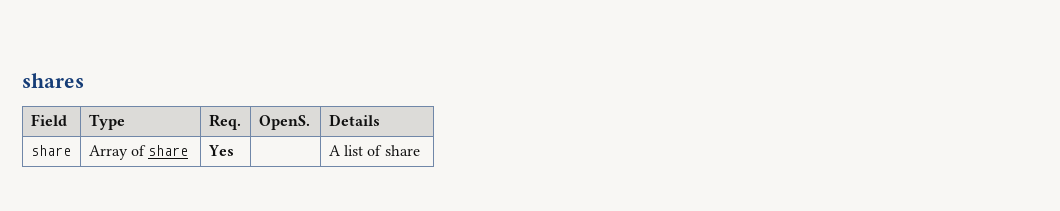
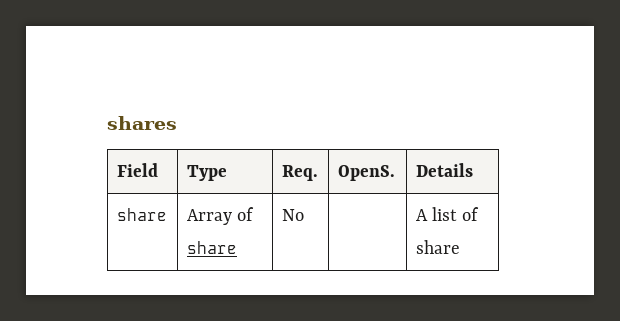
- share | Array of share | Yes | | A list of share
+ share | Array of share | No | | A list of share

